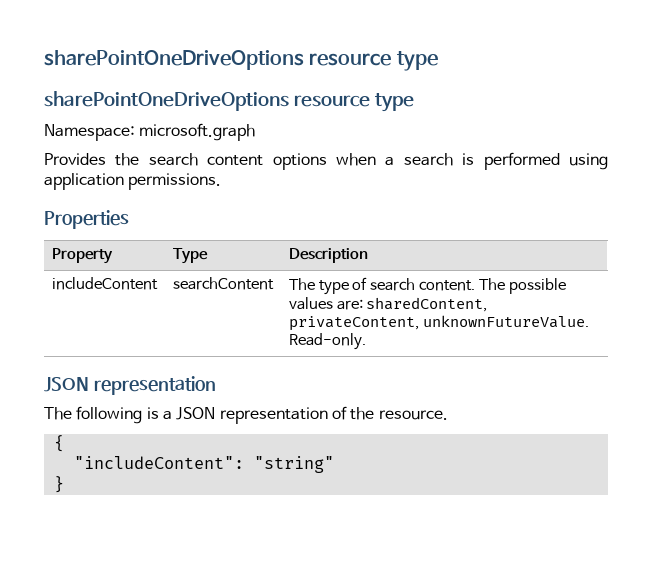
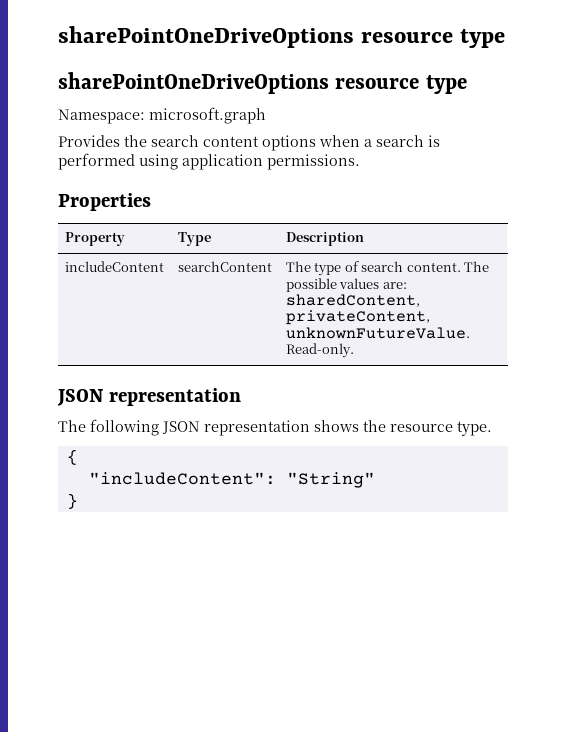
- The following is a JSON representation of the resource.
+ The following JSON representation shows the resource type.
- "includeContent": "string"
+ "includeContent": "String"

